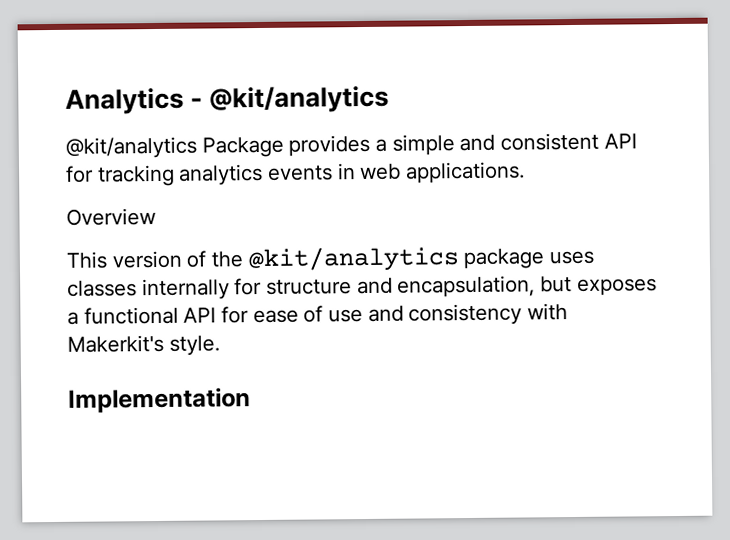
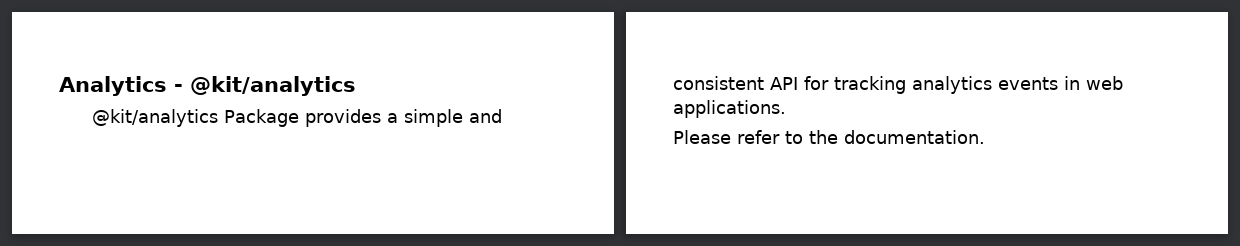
- Overview
- This version of the @kit/analytics package uses classes internally for structure and encapsulation, but exposes a functional API for ease of use and consistency with Makerkit's style.
- Implementation
+ Please refer to the documentation.

